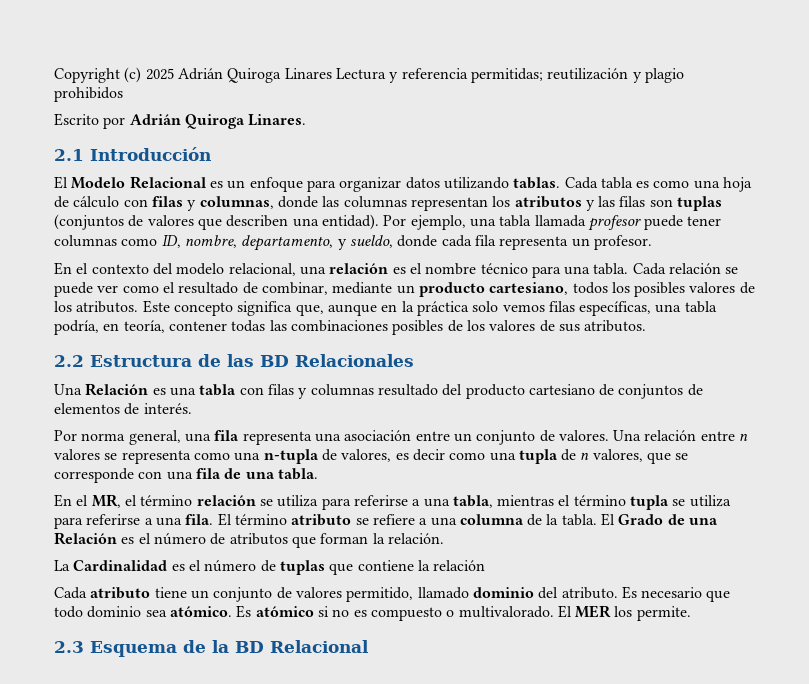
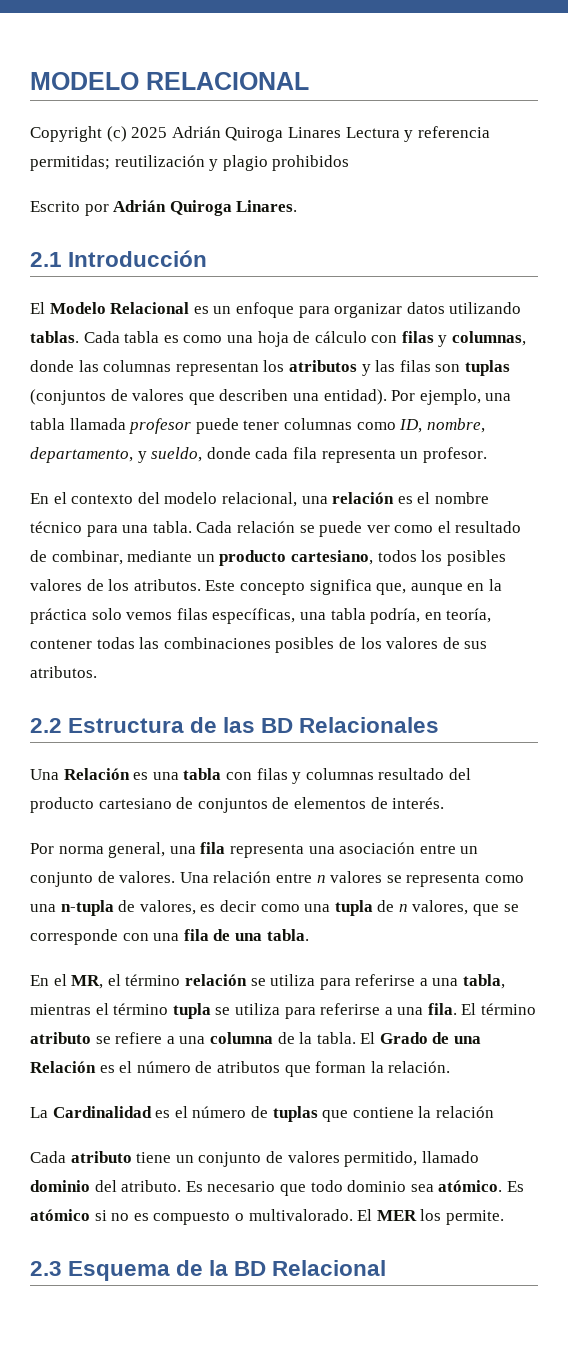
+ MODELO RELACIONAL

